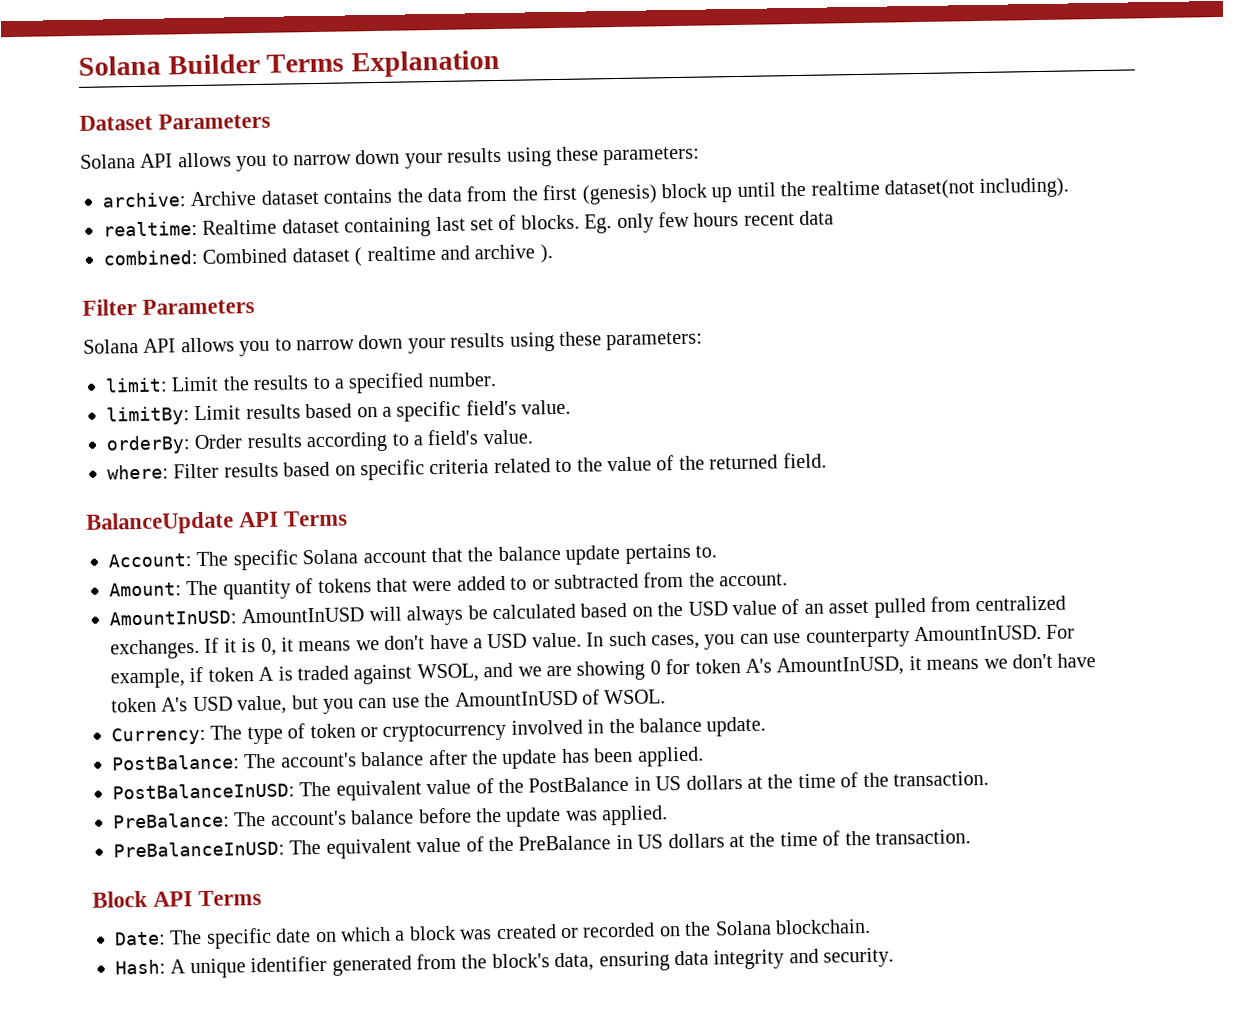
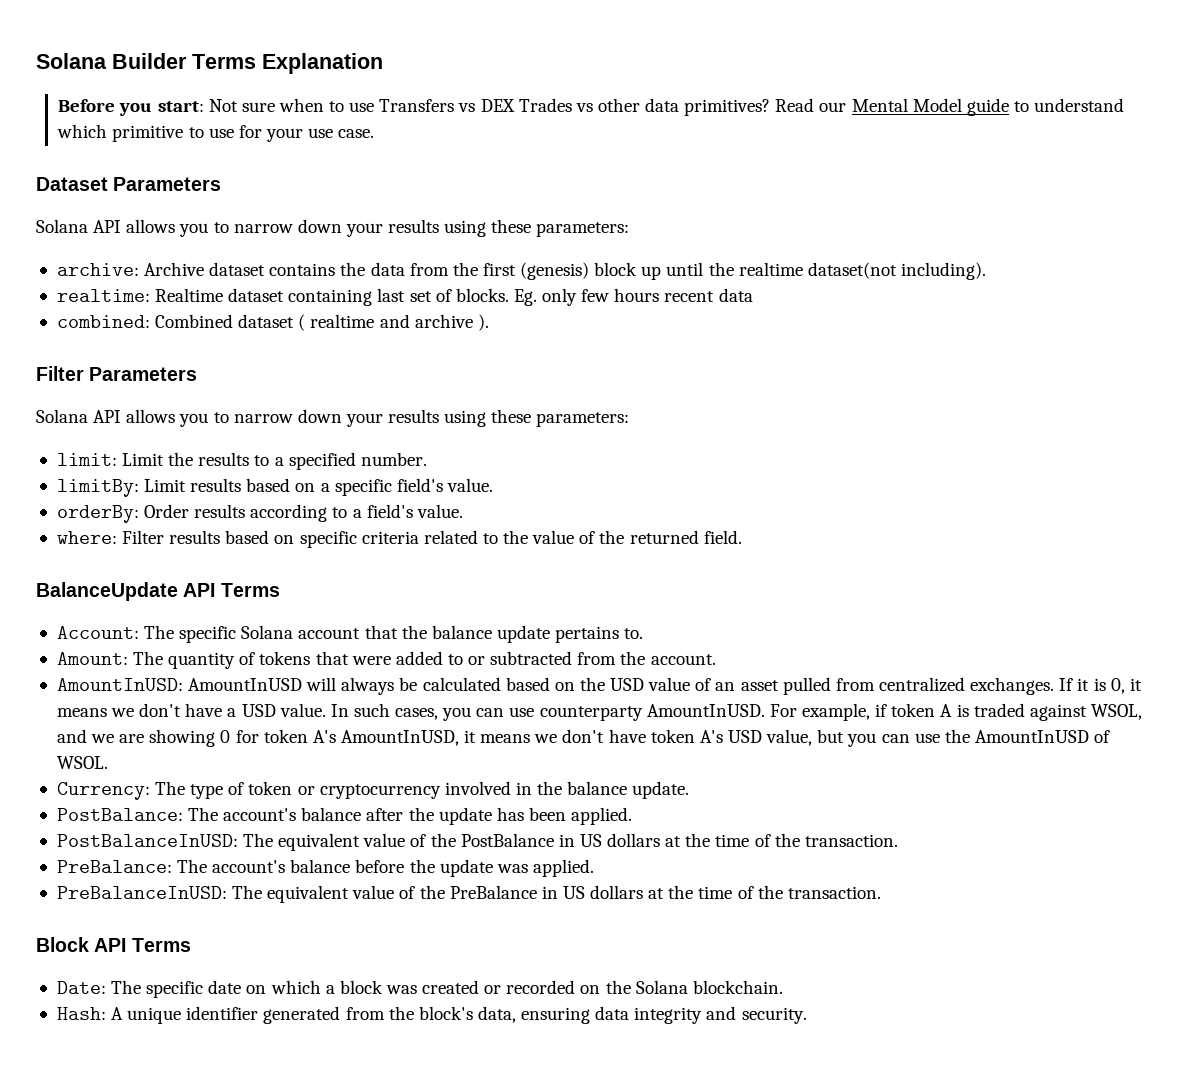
+ Before you start: Not sure when to use Transfers vs DEX Trades vs other data primitives? Read our Mental Model guide to understand which primitive to use for your use case.

